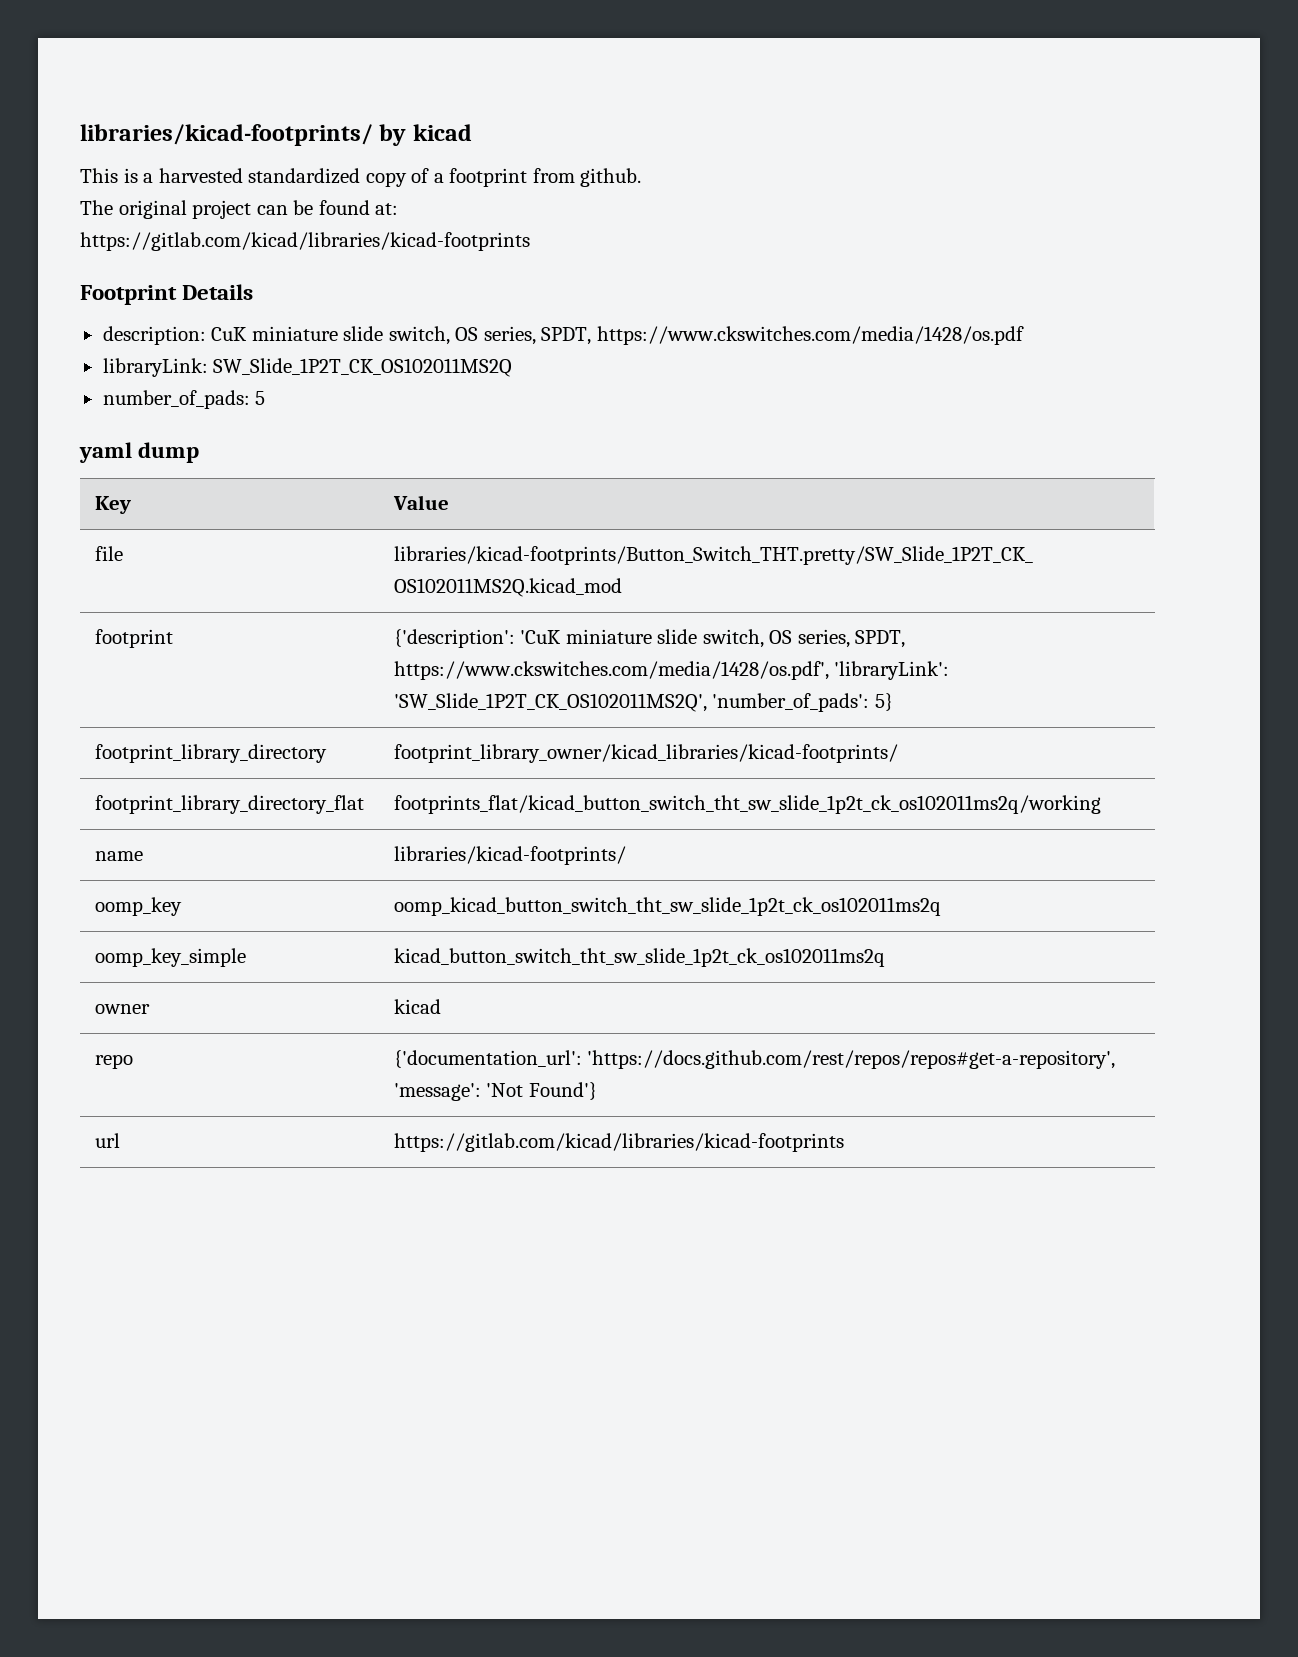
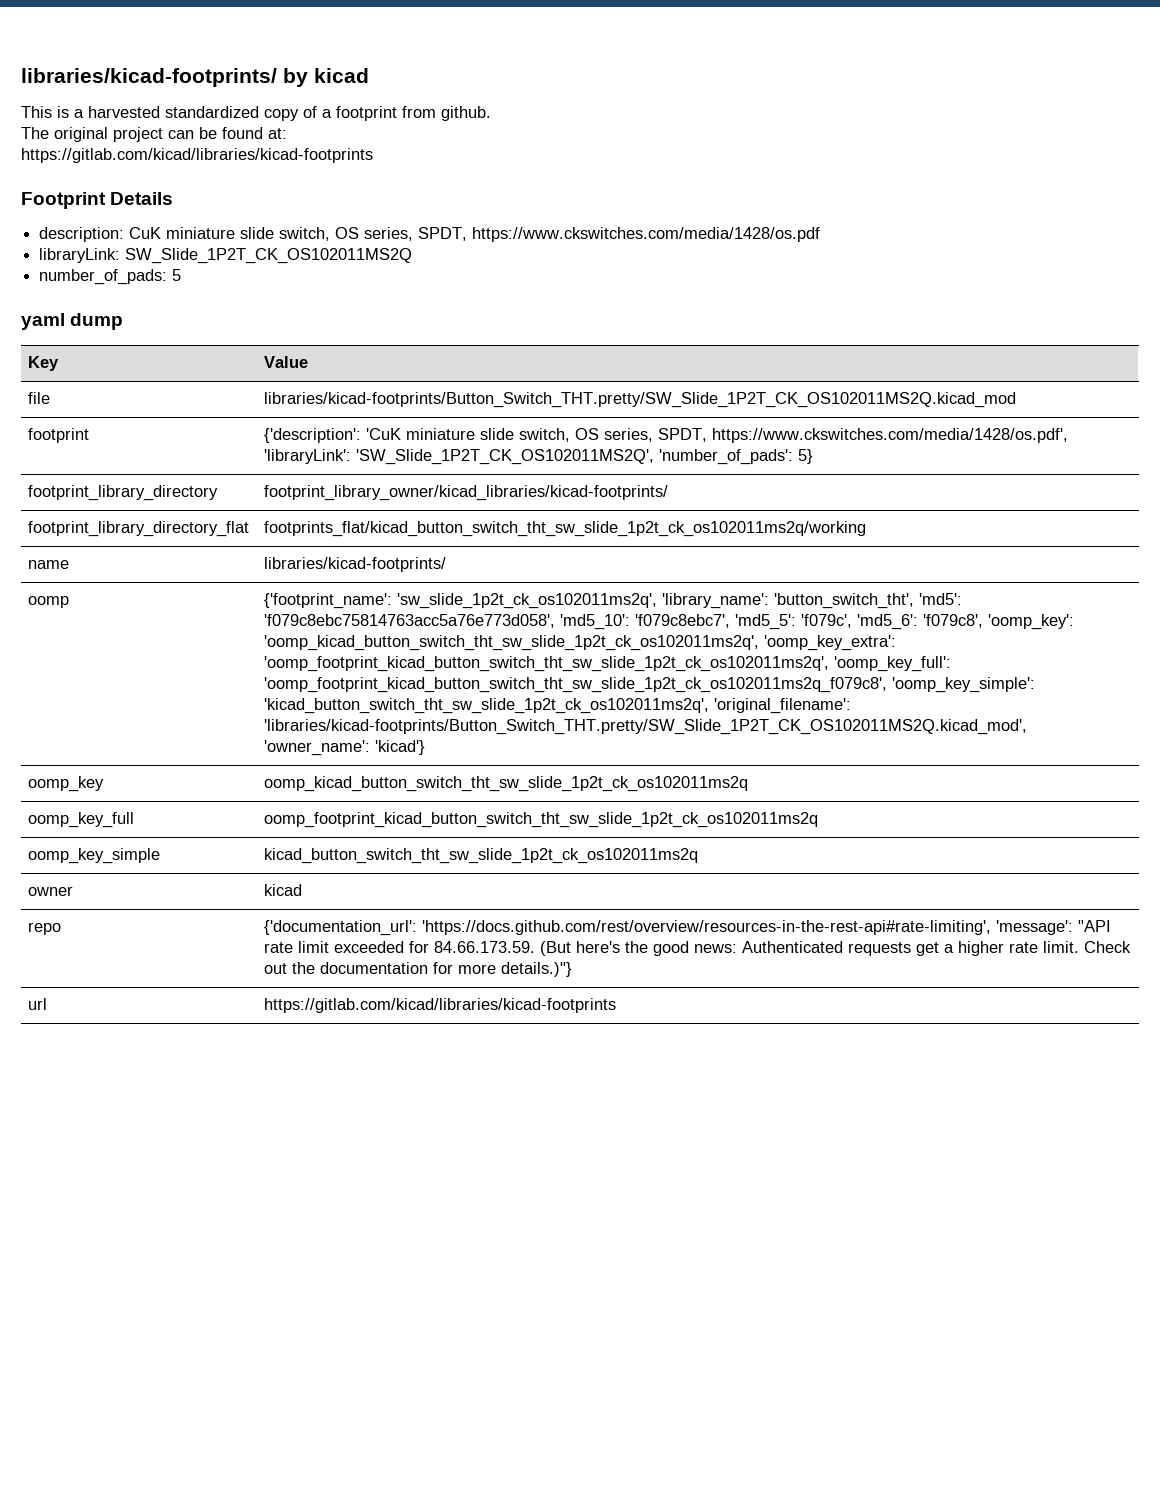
+ oomp | {'footprint_name': 'sw_slide_1p2t_ck_os102011ms2q', 'library_name': 'button_switch_tht', 'md5': 'f079c8ebc75814763acc5a76e773d058', 'md5_10': 'f079c8ebc7', 'md5_5': 'f079c', 'md5_6': 'f079c8', 'oomp_key': 'oomp_kicad_button_switch_tht_sw_slide_1p2t_ck_os102011ms2q', 'oomp_key_extra': 'oomp_footprint_kicad_button_switch_tht_sw_slide_1p2t_ck_os102011ms2q', 'oomp_key_full': 'oomp_footprint_kicad_button_switch_tht_sw_slide_1p2t_ck_os102011ms2q_f079c8', 'oomp_key_simple': 'kicad_button_switch_tht_sw_slide_1p2t_ck_os102011ms2q', 'original_filename': 'libraries/kicad-footprints/Button_Switch_THT.pretty/SW_Slide_1P2T_CK_OS102011MS2Q.kicad_mod', 'owner_name': 'kicad'}
+ oomp_key_full | oomp_footprint_kicad_button_switch_tht_sw_slide_1p2t_ck_os102011ms2q
- repo | {'documentation_url': 'https://docs.github.com/rest/repos/repos#get-a-repository', 'message': 'Not Found'}
+ repo | {'documentation_url': 'https://docs.github.com/rest/overview/resources-in-the-rest-api#rate-limiting', 'message': "API rate limit exceeded for 84.66.173.59. (But here's the good news: Authenticated requests get a higher rate limit. Check out the documentation for more details.)"}

